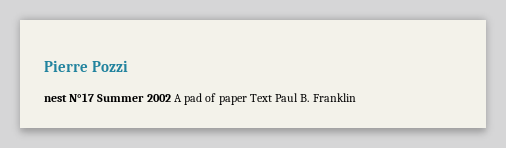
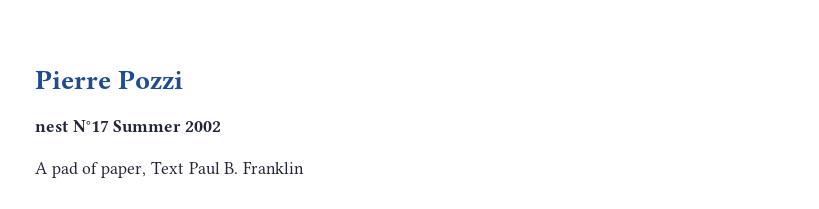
- nest N°17 Summer 2002 A pad of paper Text Paul B. Franklin
+ nest N°17 Summer 2002
+ A pad of paper, Text Paul B. Franklin

